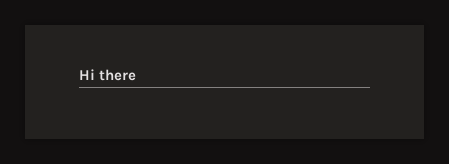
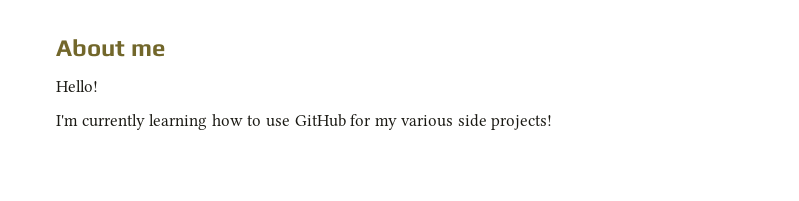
- Hi there
+ About me
+ Hello!
+ I'm currently learning how to use GitHub for my various side projects!

